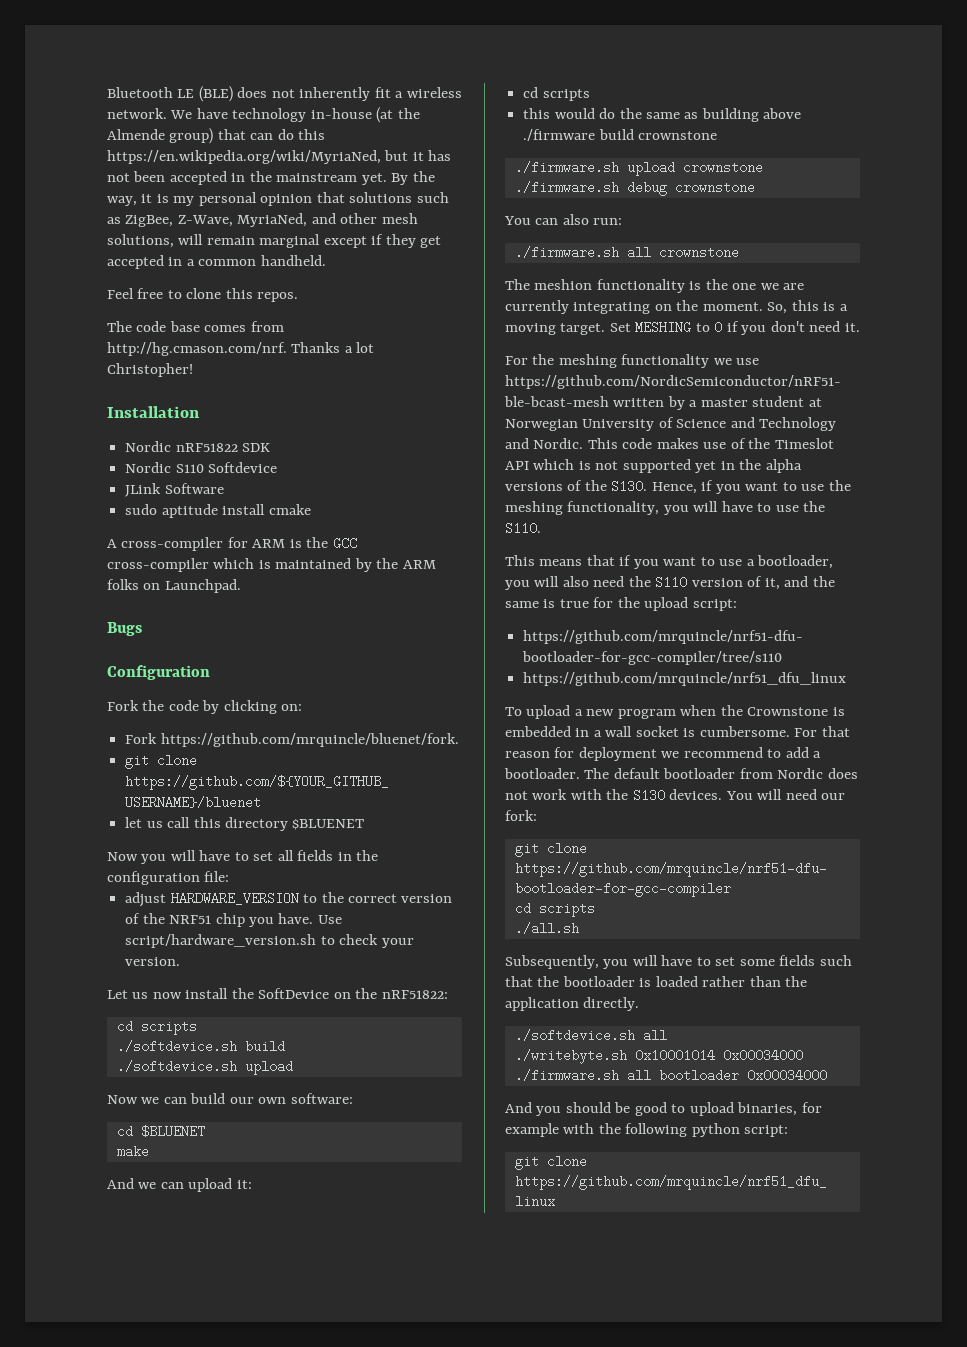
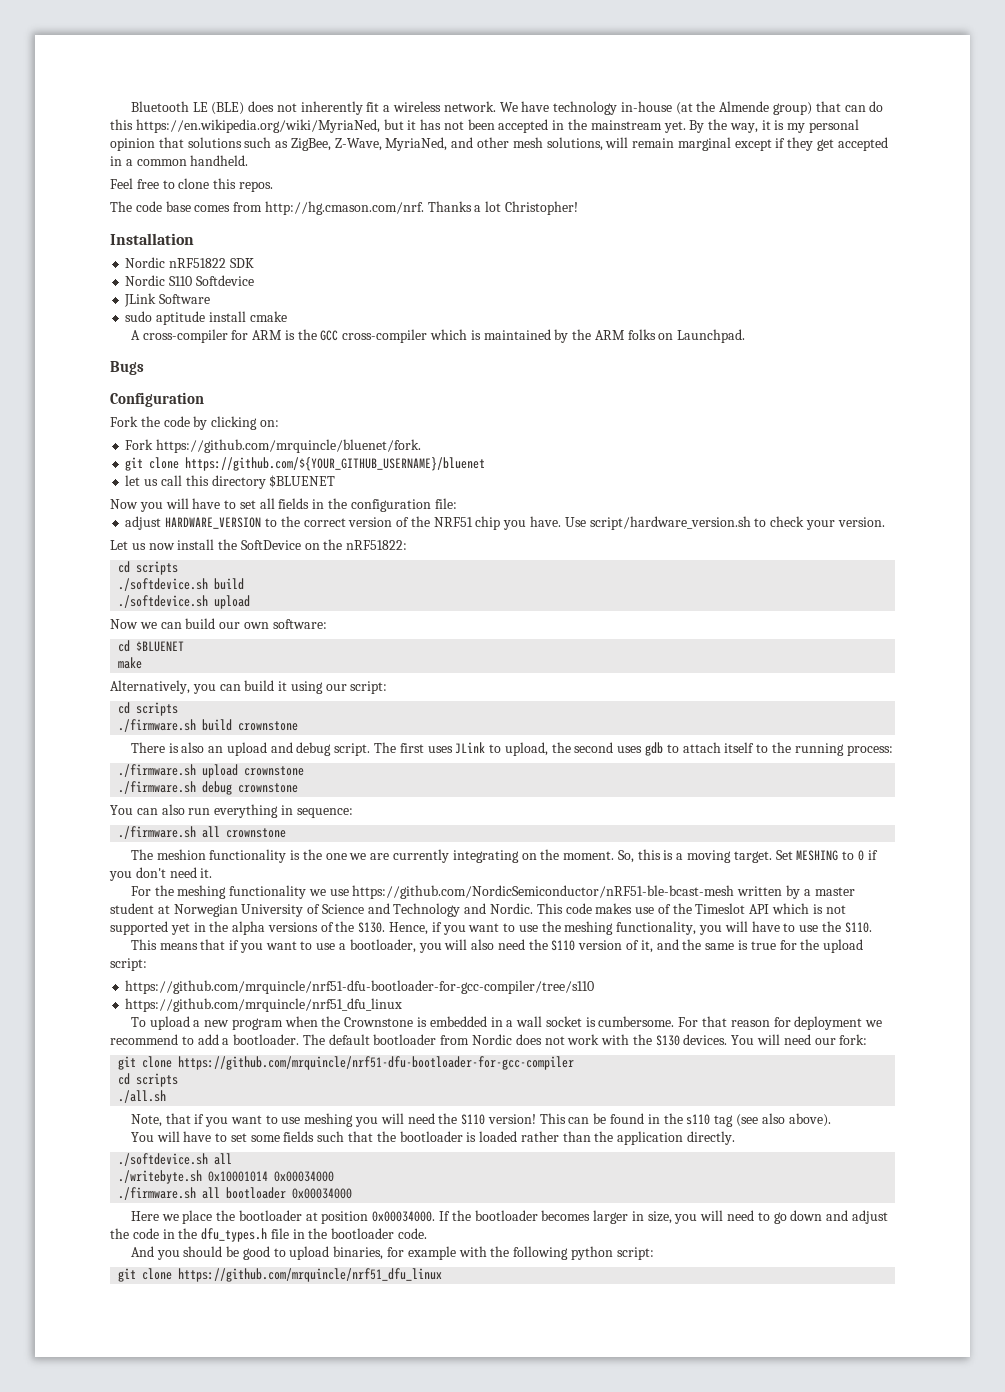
- And we can upload it:
+ Alternatively, you can build it using our script:
  cd scripts
- this would do the same as building above ./firmware build crownstone
+ ./firmware.sh build crownstone
+ There is also an upload and debug script. The first uses JLink to upload, the second uses gdb to attach itself to the running process:
- You can also run:
+ You can also run everything in sequence:
- Subsequently, you will have to set some fields such that the bootloader is loaded rather than the application directly.
+ Note, that if you want to use meshing you will need the S110 version! This can be found in the s110 tag (see also above).
+ You will have to set some fields such that the bootloader is loaded rather than the application directly.
+ Here we place the bootloader at position 0x00034000. If the bootloader becomes larger in size, you will need to go down and adjust the code in the dfu_types.h file in the bootloader code.

